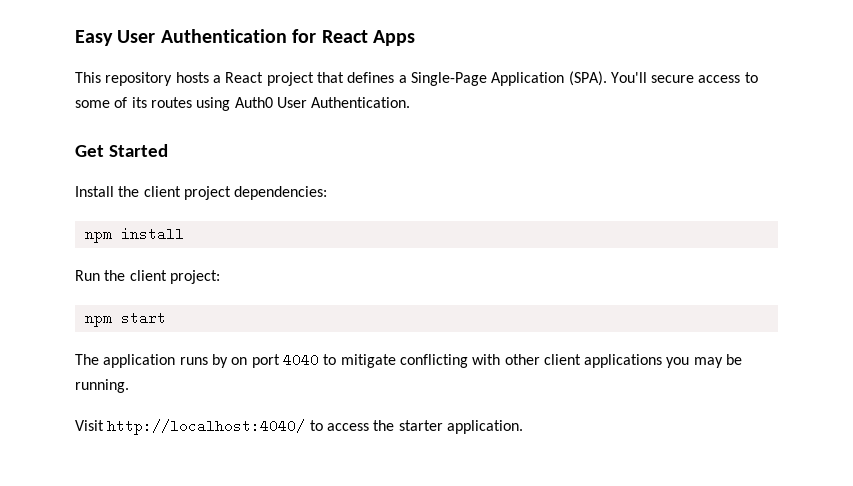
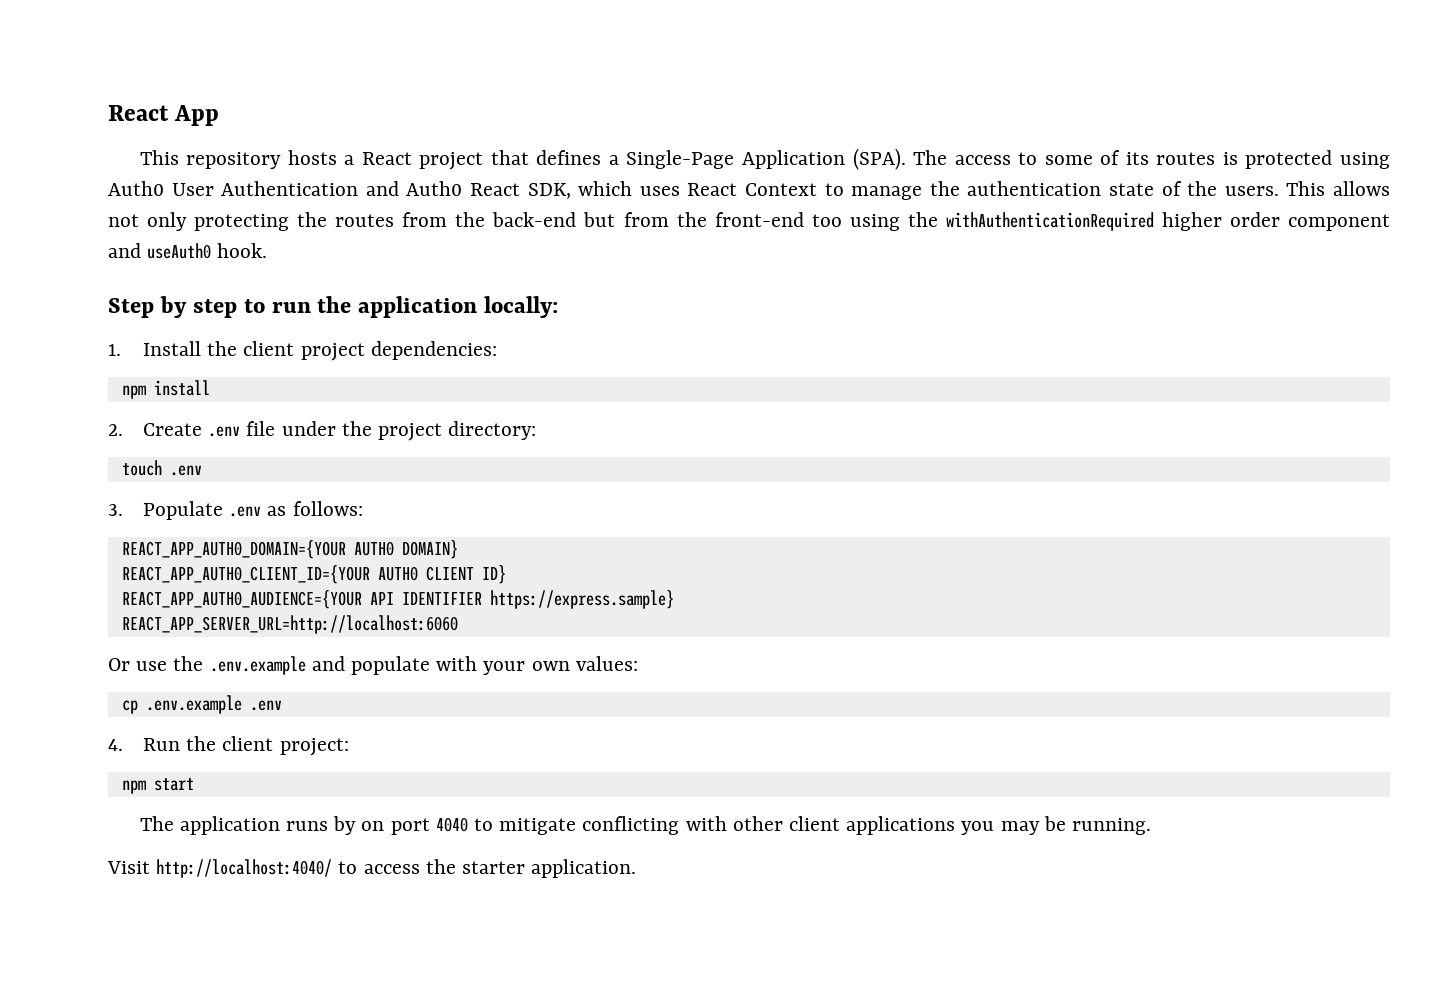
- Easy User Authentication for React Apps
+ React App
- You'll secure access to some of its routes using Auth0 User Authentication.
- Get Started
- Install the client project dependencies:
+ The access to some of its routes is protected using Auth0 User Authentication and Auth0 React SDK, which uses React Context to manage the authentication state of the users. This allows not only protecting the routes from the back-end but from the front-end too using the withAuthenticationRequired higher order component and useAuth0 hook.
+ Step by step to run the application locally:
+ 1. Install the client project dependencies:
- Run the client project:
+ 2. Create .env file under the project directory:
+ touch .env
+ 3. Populate .env as follows:
+ REACT_APP_AUTH0_DOMAIN={YOUR AUTH0 DOMAIN}
+ REACT_APP_AUTH0_CLIENT_ID={YOUR AUTH0 CLIENT ID}
+ REACT_APP_AUTH0_AUDIENCE={YOUR API IDENTIFIER https://express.sample}
+ REACT_APP_SERVER_URL=http://localhost:6060
+ Or use the .env.example and populate with your own values:
+ cp .env.example .env
+ 4. Run the client project:

